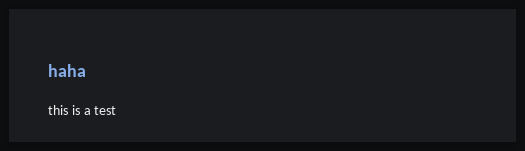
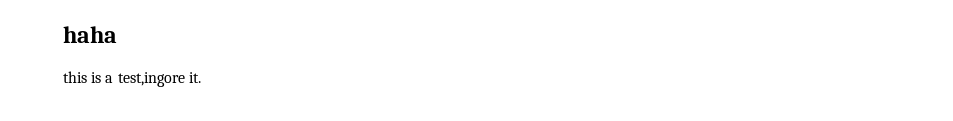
- this is a test
+ this is a test,ingore it.

